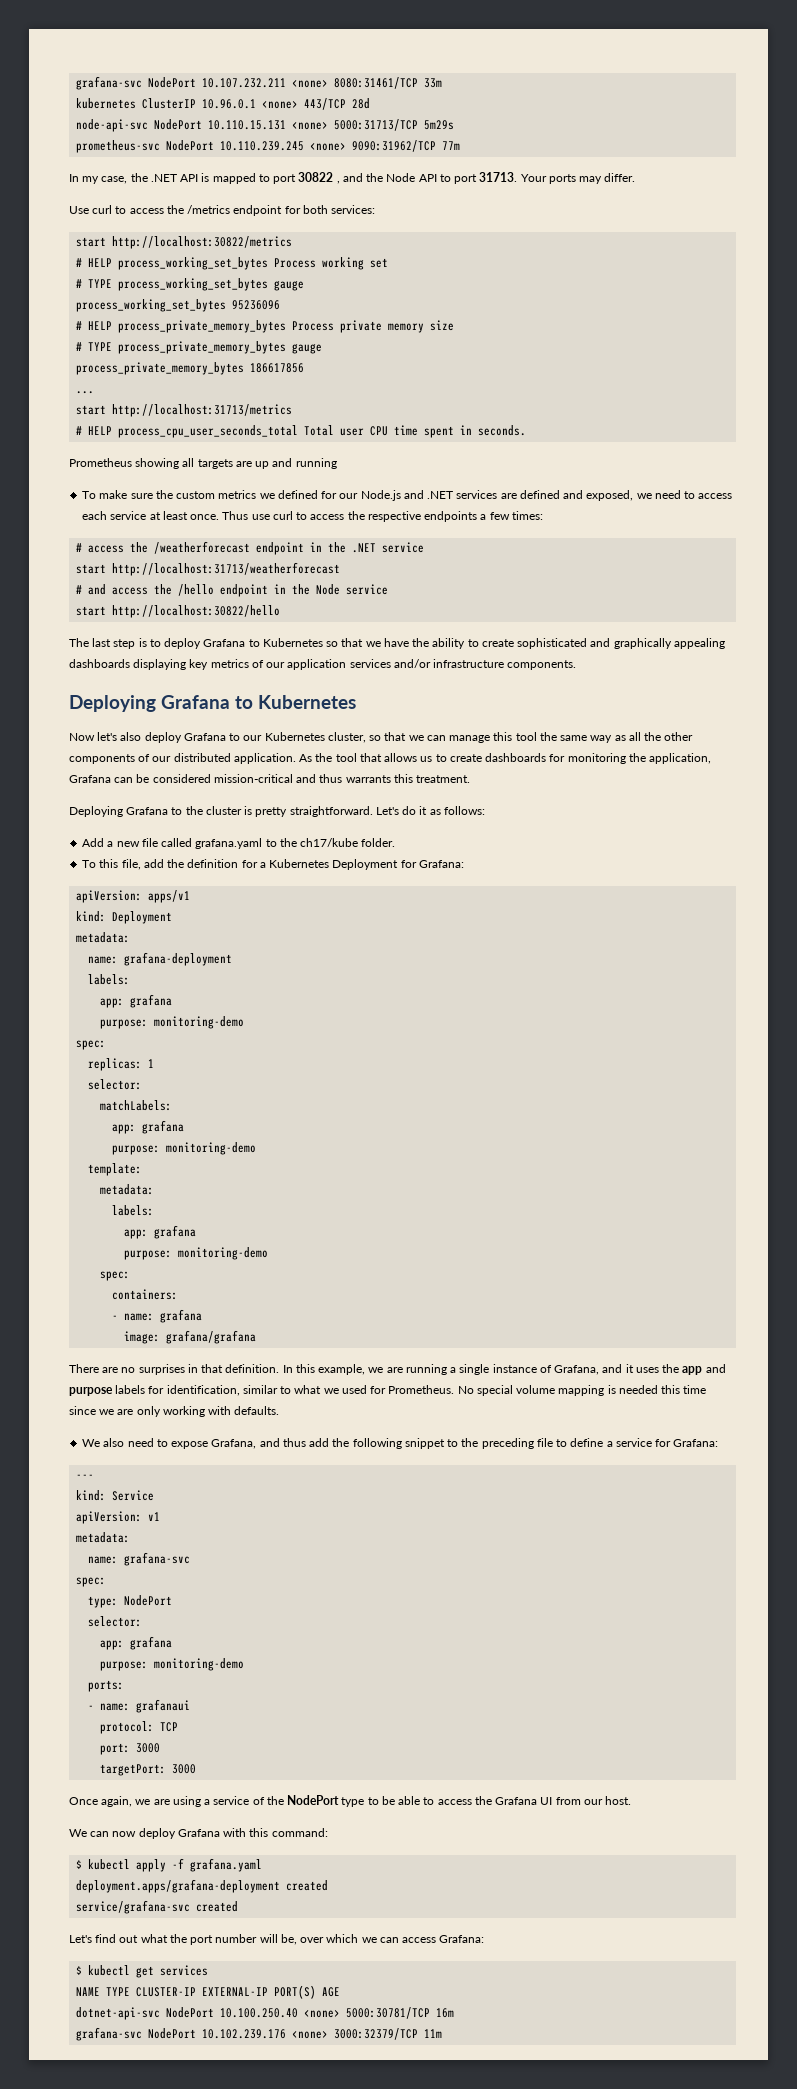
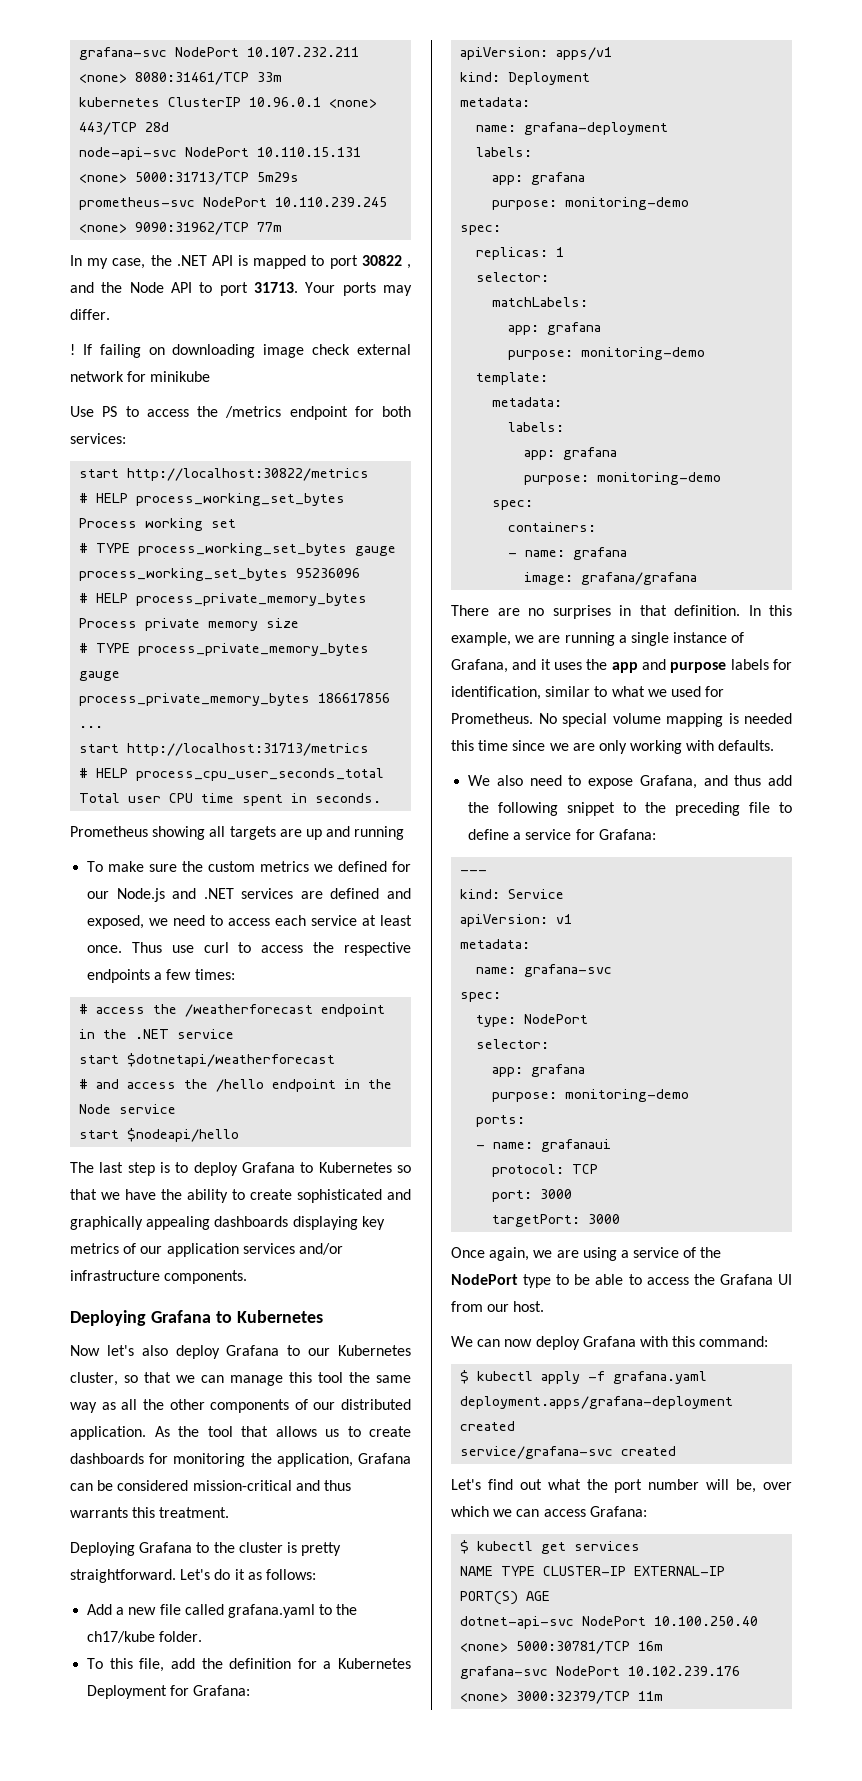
+ ! If failing on downloading image check external network for minikube
- Use curl to access the /metrics endpoint for both services:
+ Use PS to access the /metrics endpoint for both services:
- start http://localhost:31713/weatherforecast
+ start $dotnetapi/weatherforecast
- start http://localhost:30822/hello
+ start $nodeapi/hello

